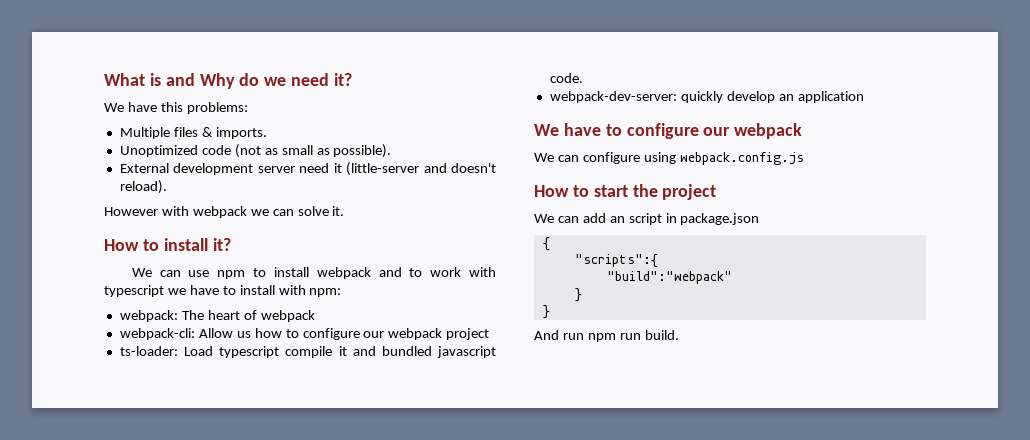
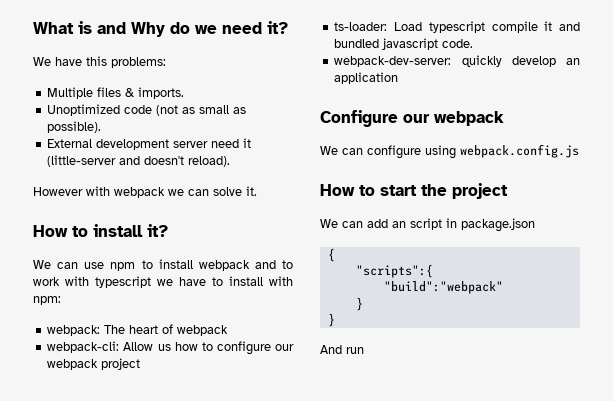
- We have to configure our webpack
+ Configure our webpack
- And run npm run build.
+ And run

